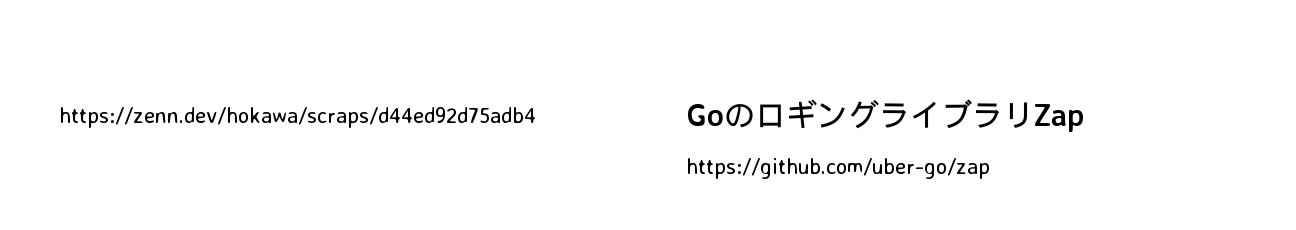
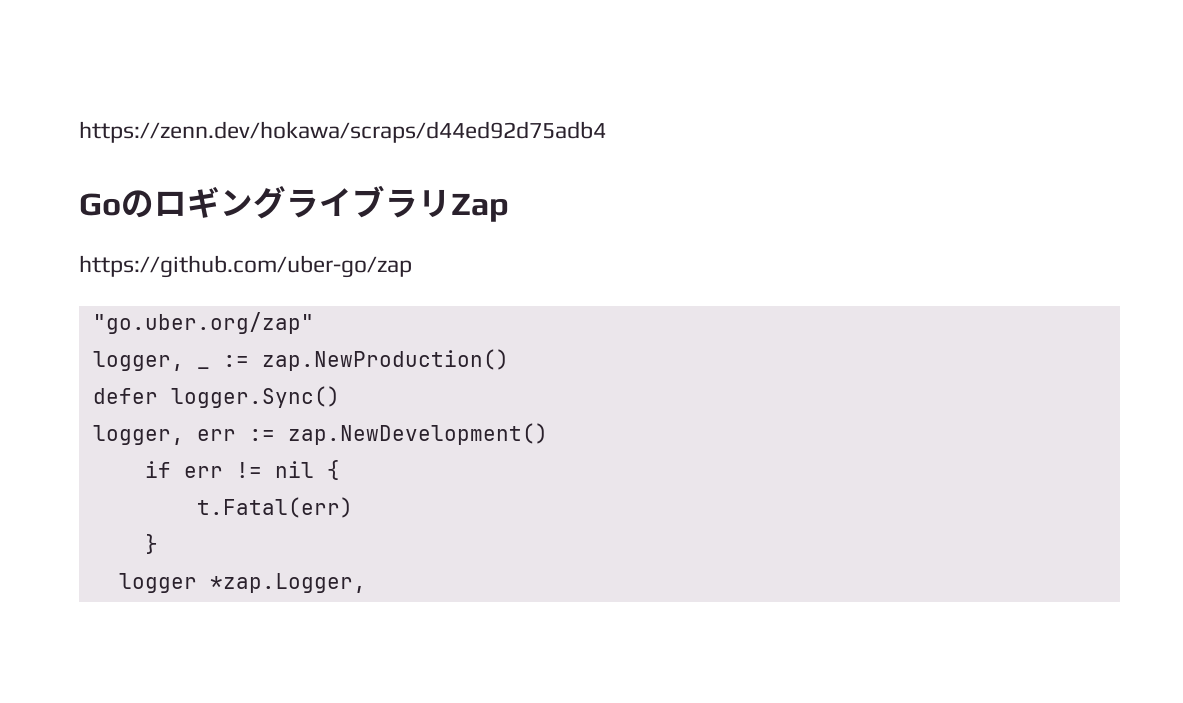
+ "go.uber.org/zap"
+ logger, _ := zap.NewProduction()
+ defer logger.Sync()
+ logger, err := zap.NewDevelopment()
+ if err != nil {
+ t.Fatal(err)
+ }
+ logger *zap.Logger,

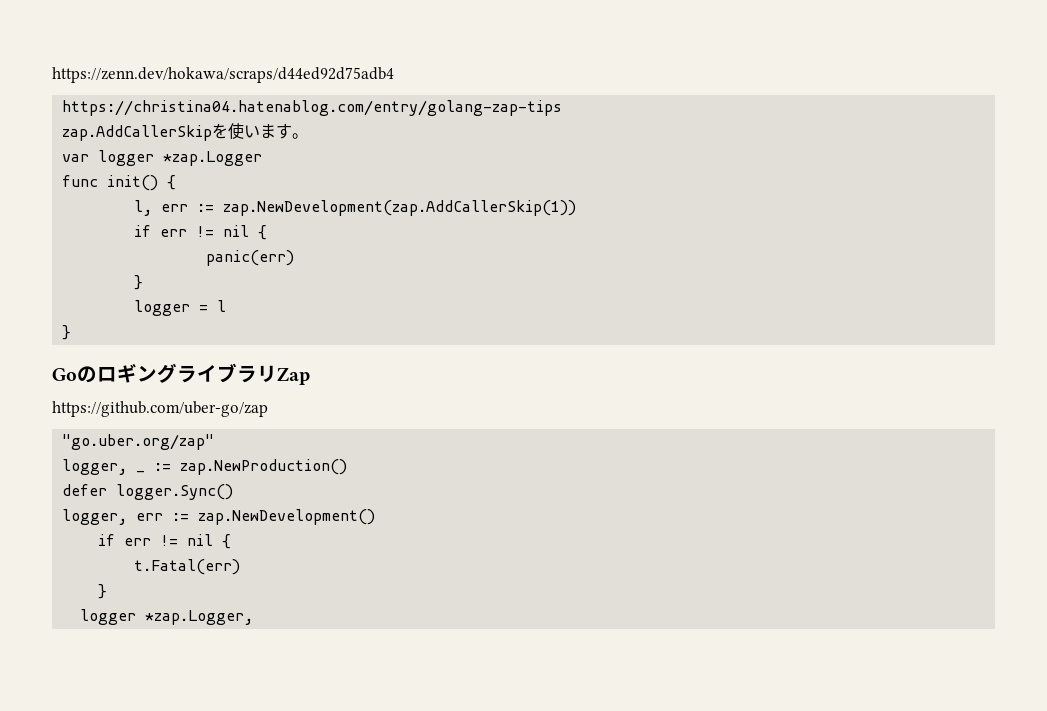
+ https://christina04.hatenablog.com/entry/golang-zap-tips
+ zap.AddCallerSkipを使います。
+ var logger *zap.Logger
+ func init() {
+ l, err := zap.NewDevelopment(zap.AddCallerSkip(1))
+ if err != nil {
+ panic(err)
+ }
+ logger = l
+ }

